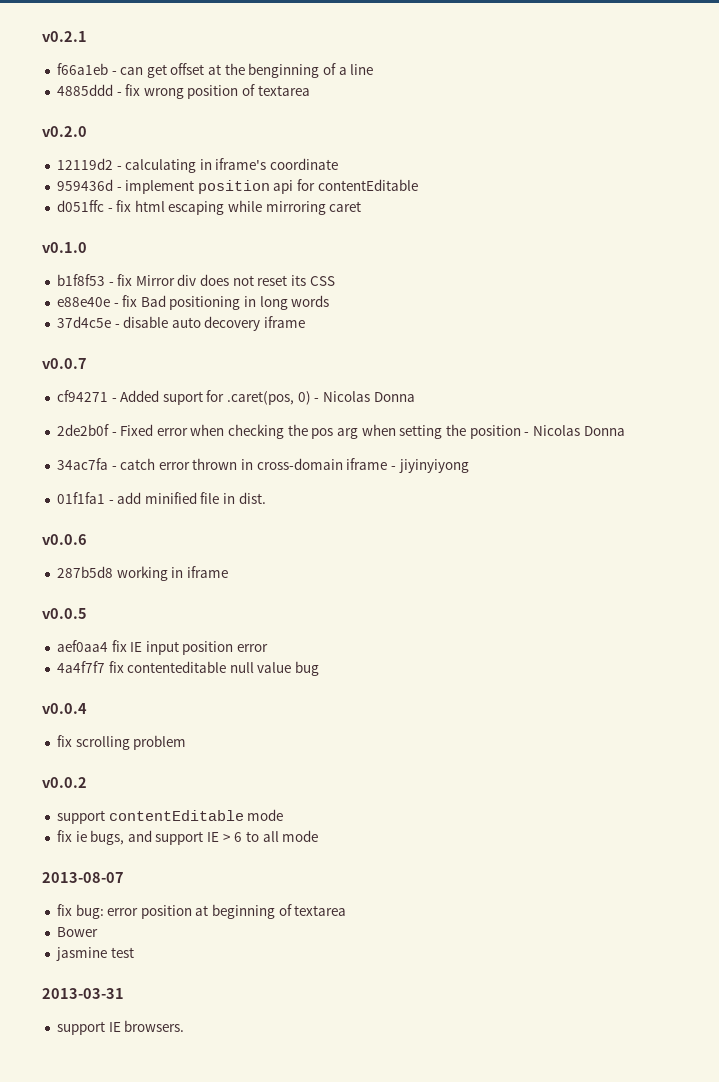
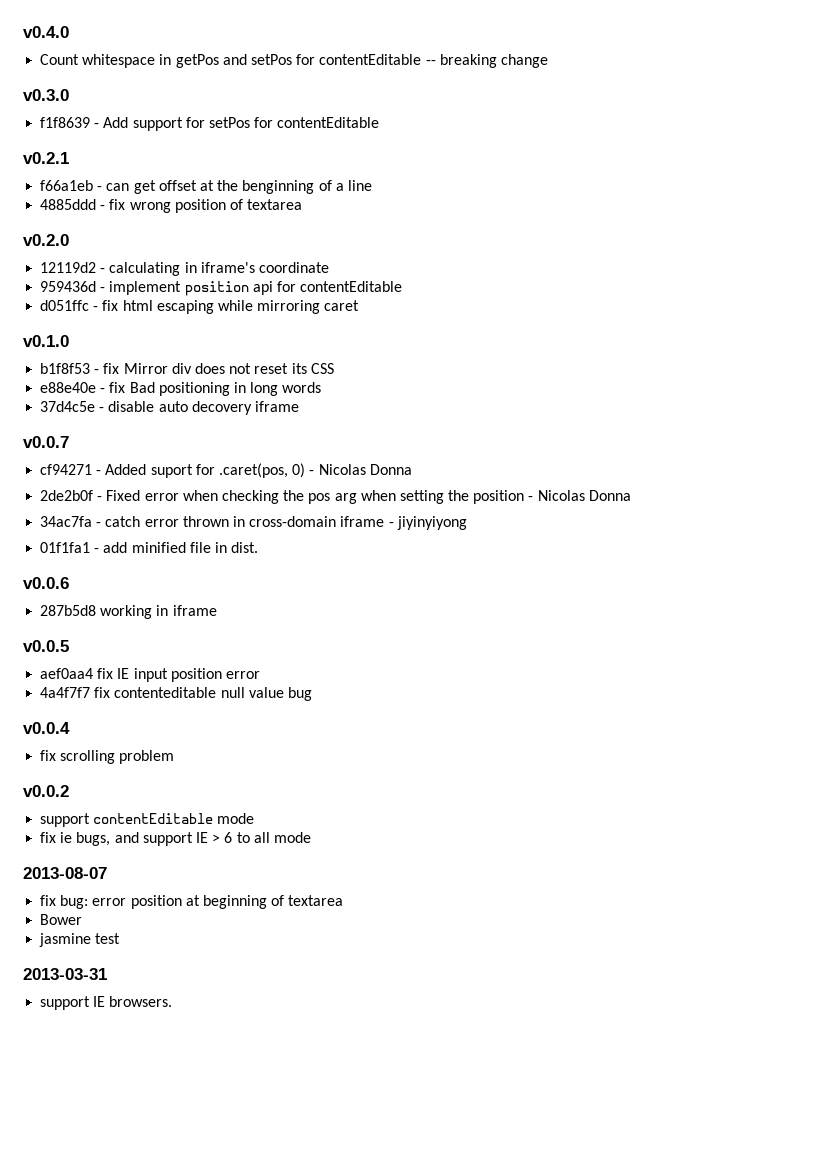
+ v0.4.0
+ Count whitespace in getPos and setPos for contentEditable -- breaking change
+ v0.3.0
+ f1f8639 - Add support for setPos for contentEditable

